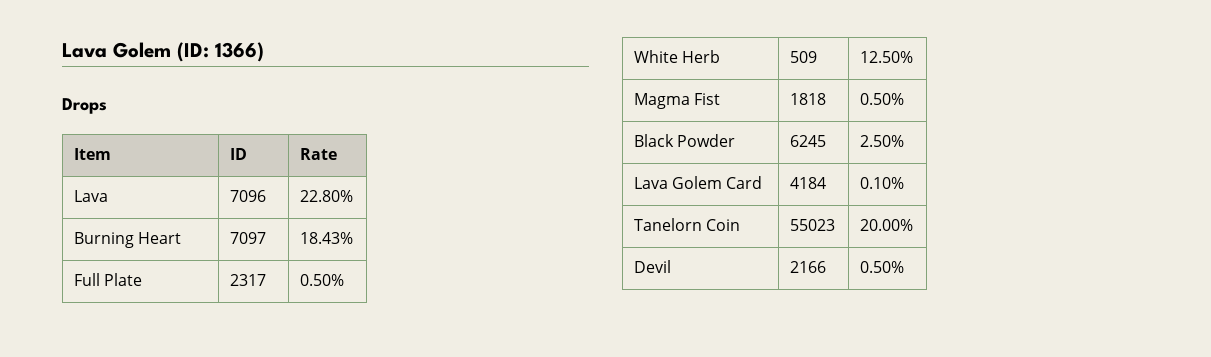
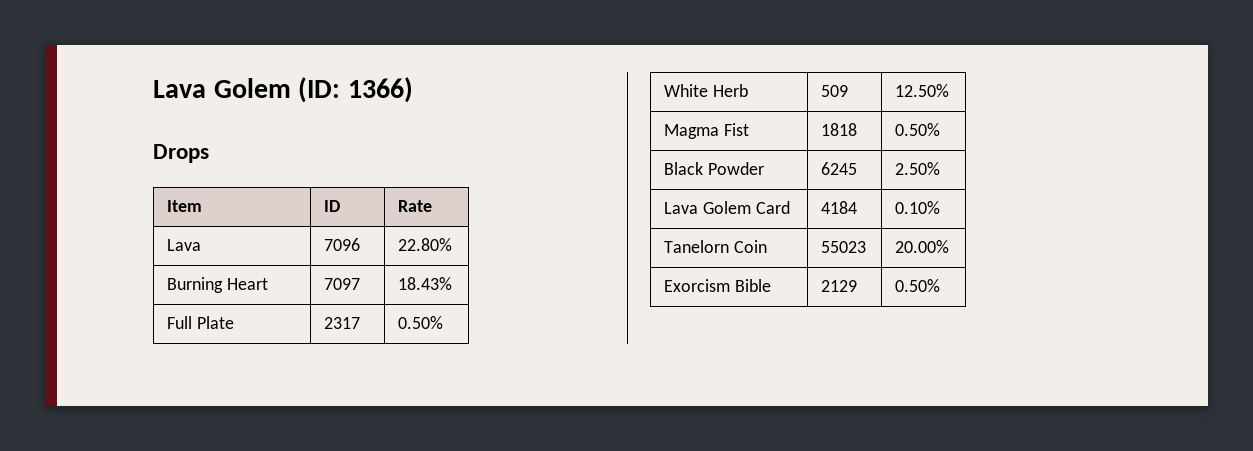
- Devil | 2166 | 0.50%
+ Exorcism Bible | 2129 | 0.50%

